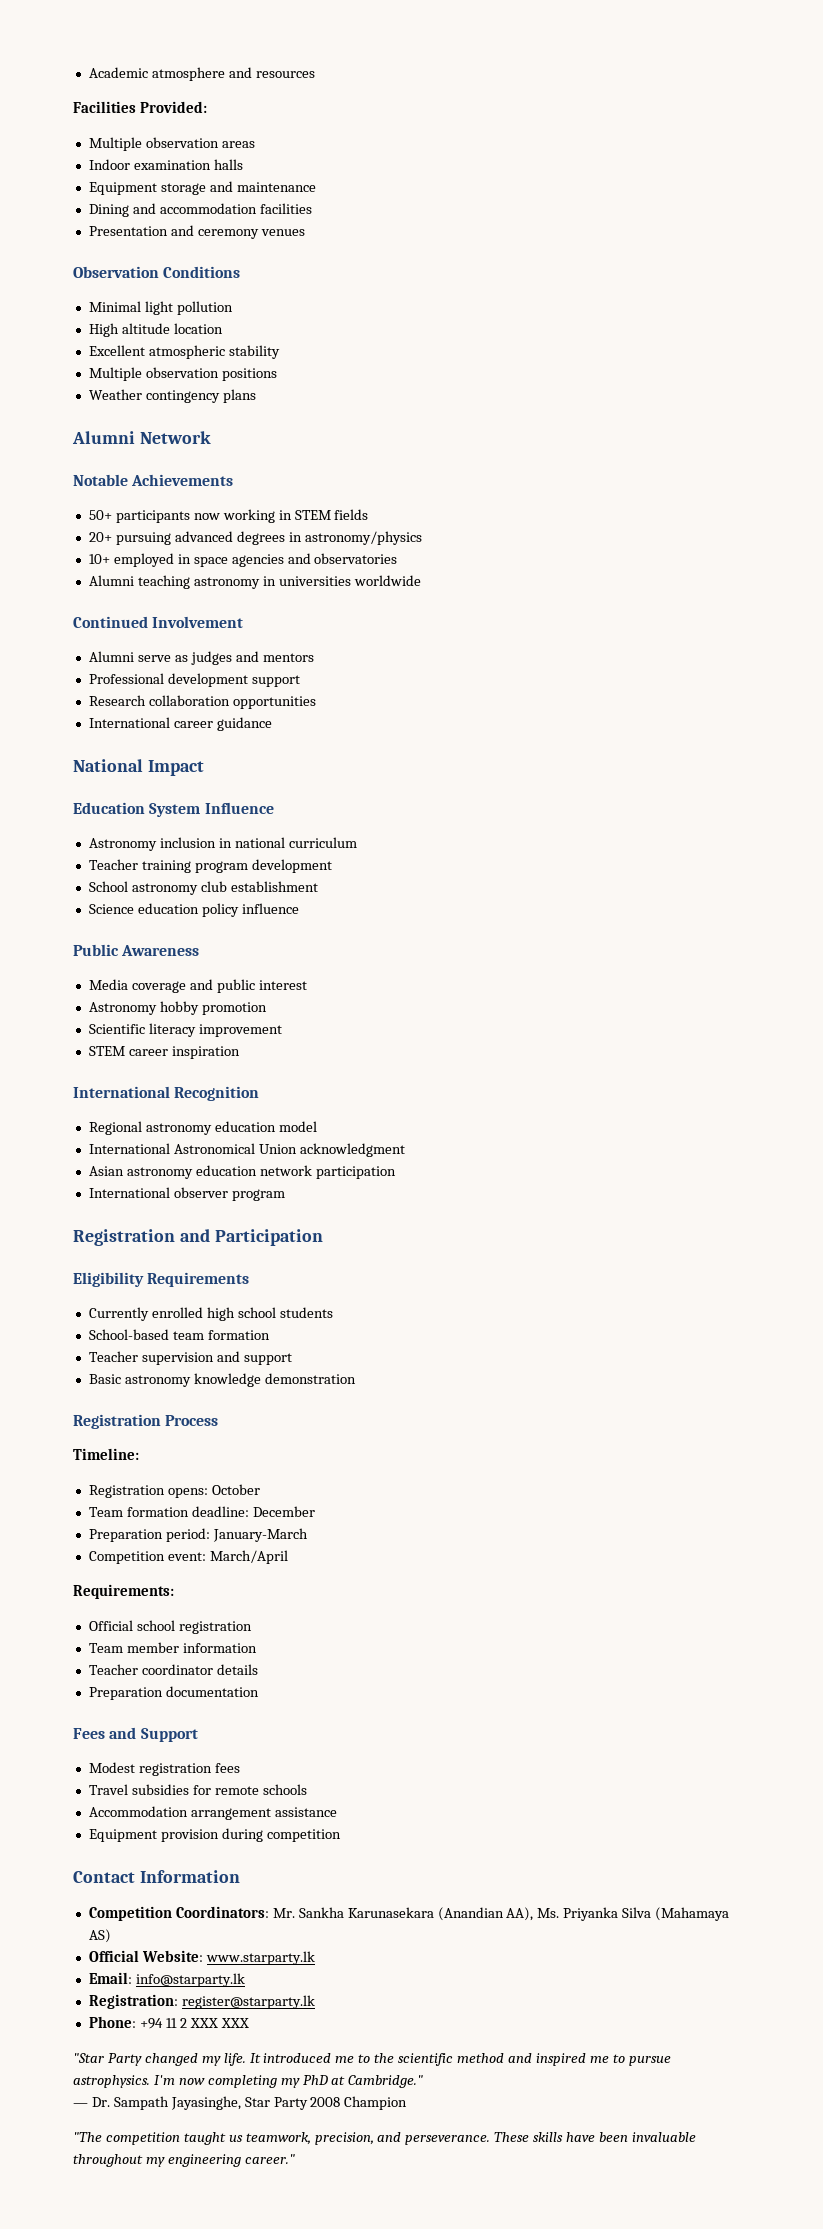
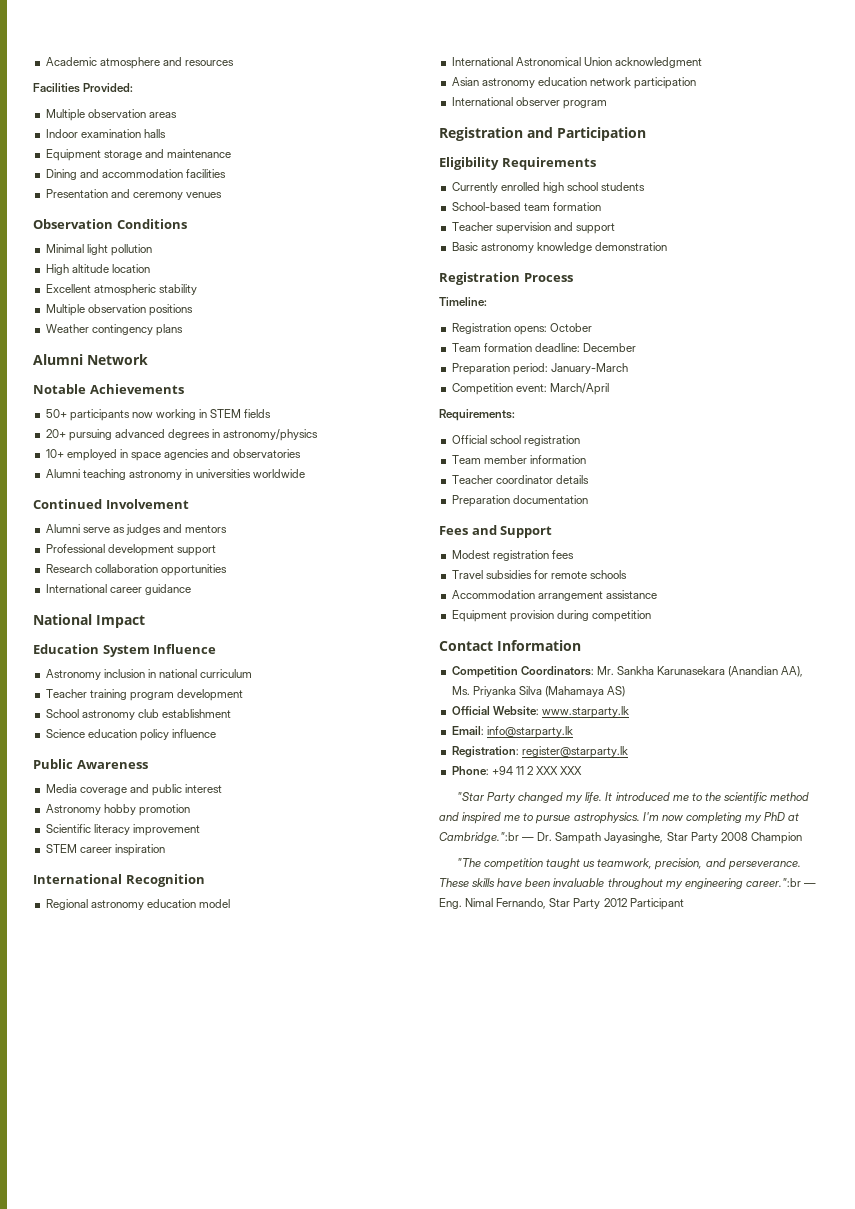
- I'm now completing my PhD at Cambridge."
- — Dr. Sampath Jayasinghe, Star Party 2008 Champion
+ I'm now completing my PhD at Cambridge.":br — Dr. Sampath Jayasinghe, Star Party 2008 Champion
- These skills have been invaluable throughout my engineering career."
+ These skills have been invaluable throughout my engineering career.":br — Eng. Nimal Fernando, Star Party 2012 Participant

